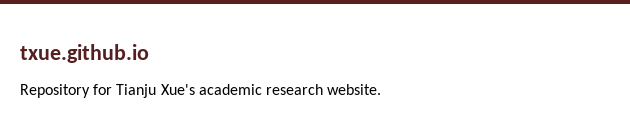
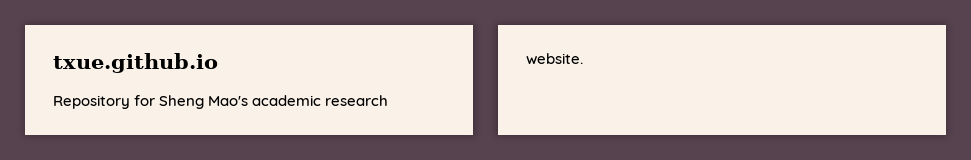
- Repository for Tianju Xue's academic research website.
+ Repository for Sheng Mao's academic research website.

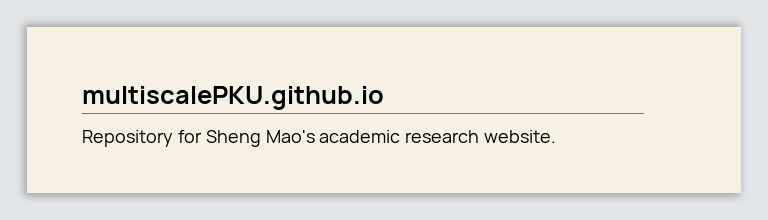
- txue.github.io
+ multiscalePKU.github.io

